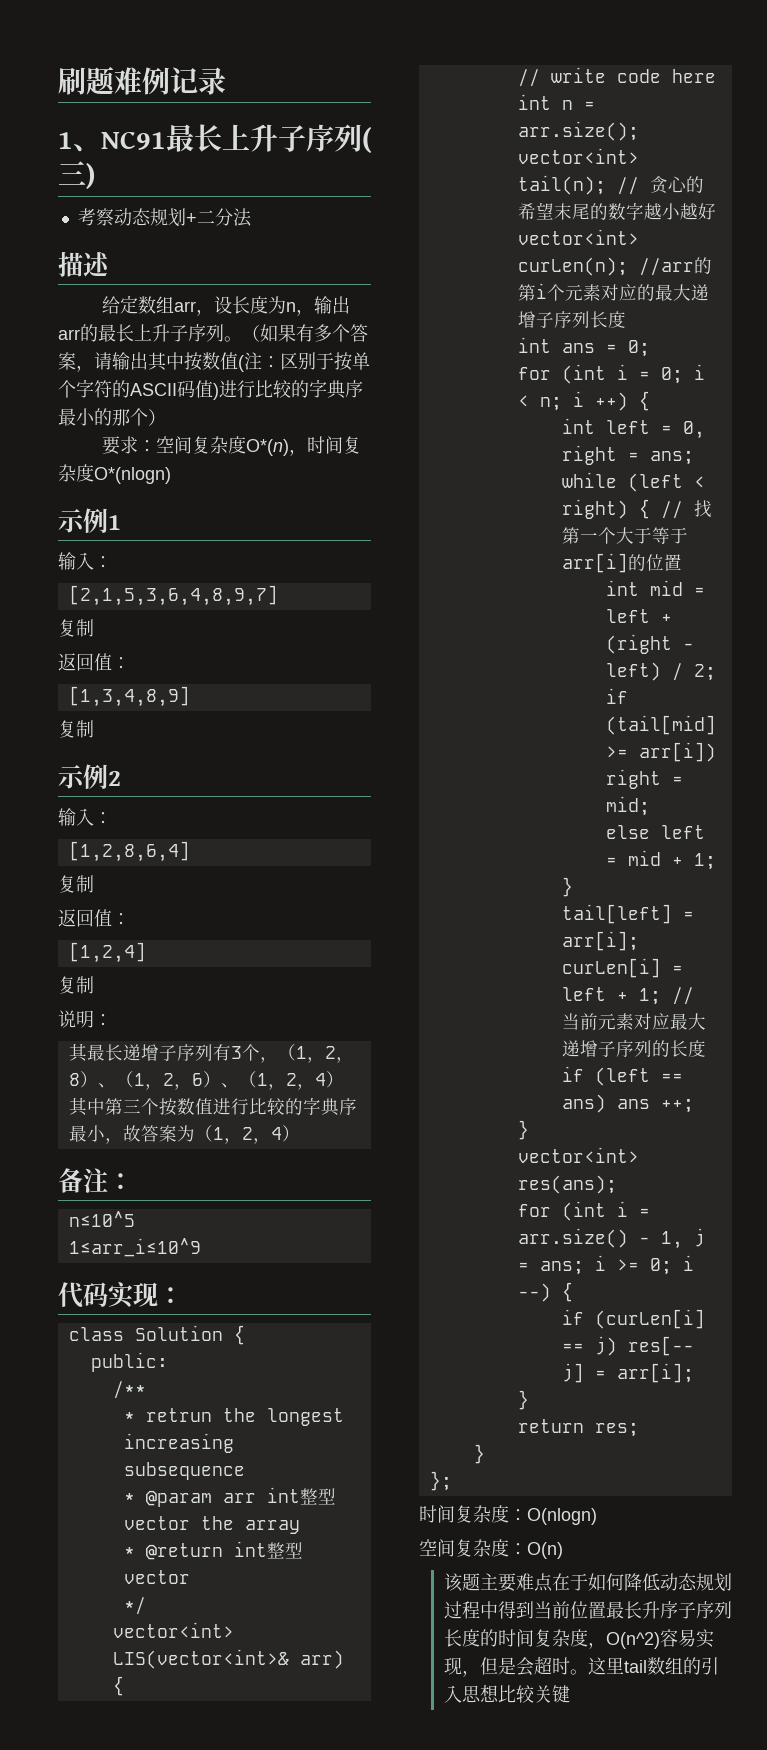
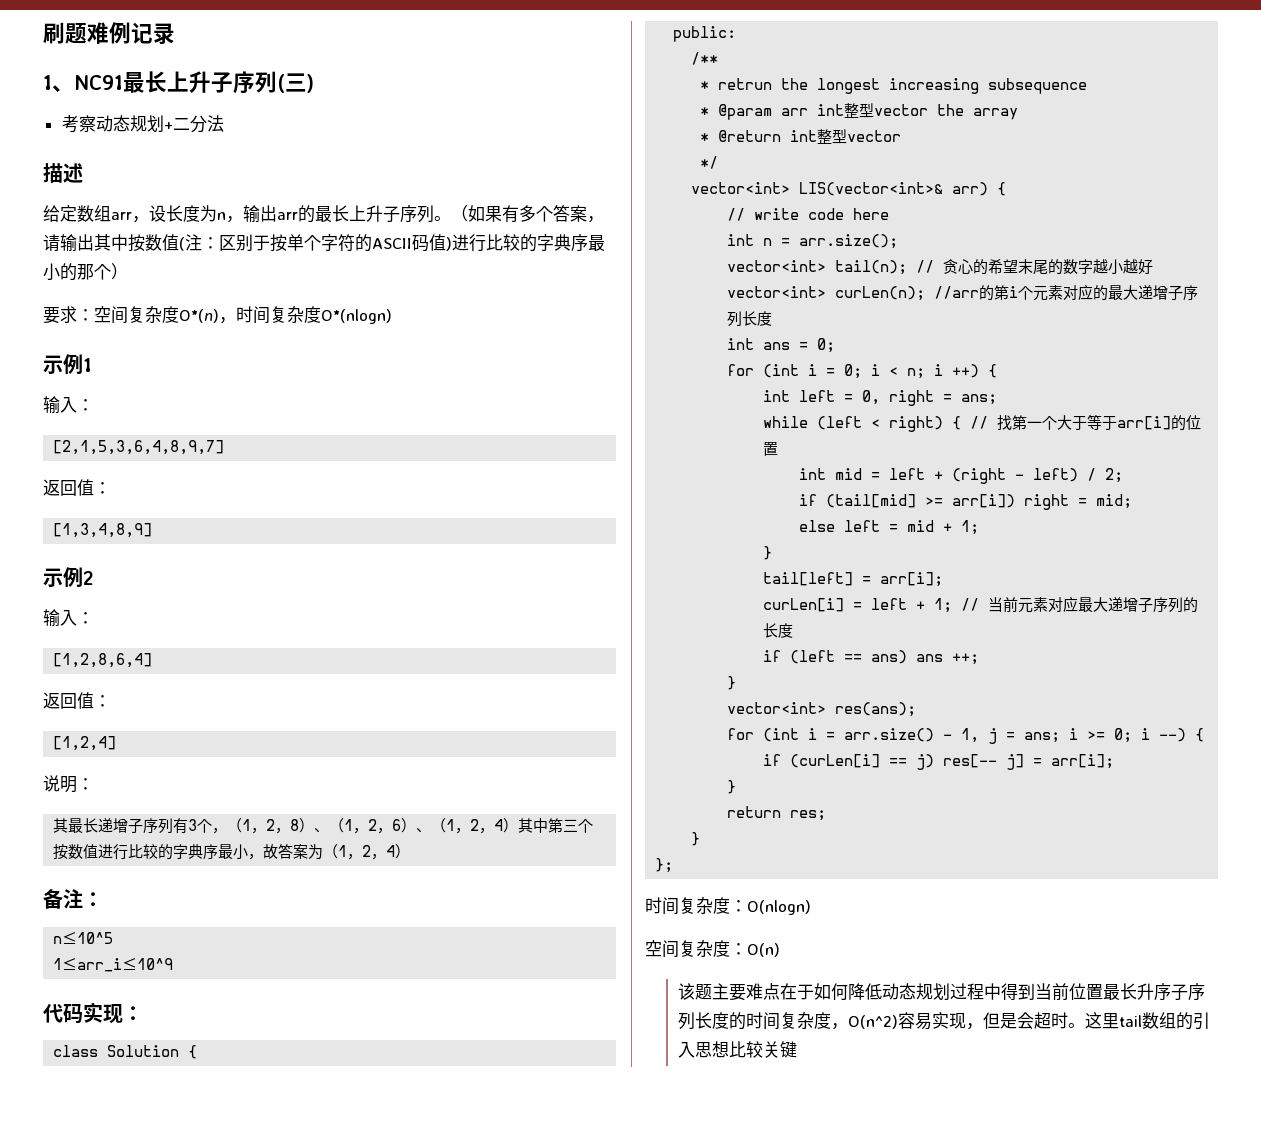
  [2,1,5,3,6,4,8,9,7]
- 复制
  [1,3,4,8,9]
- 复制
  [1,2,8,6,4]
- 复制
  [1,2,4]
- 复制

